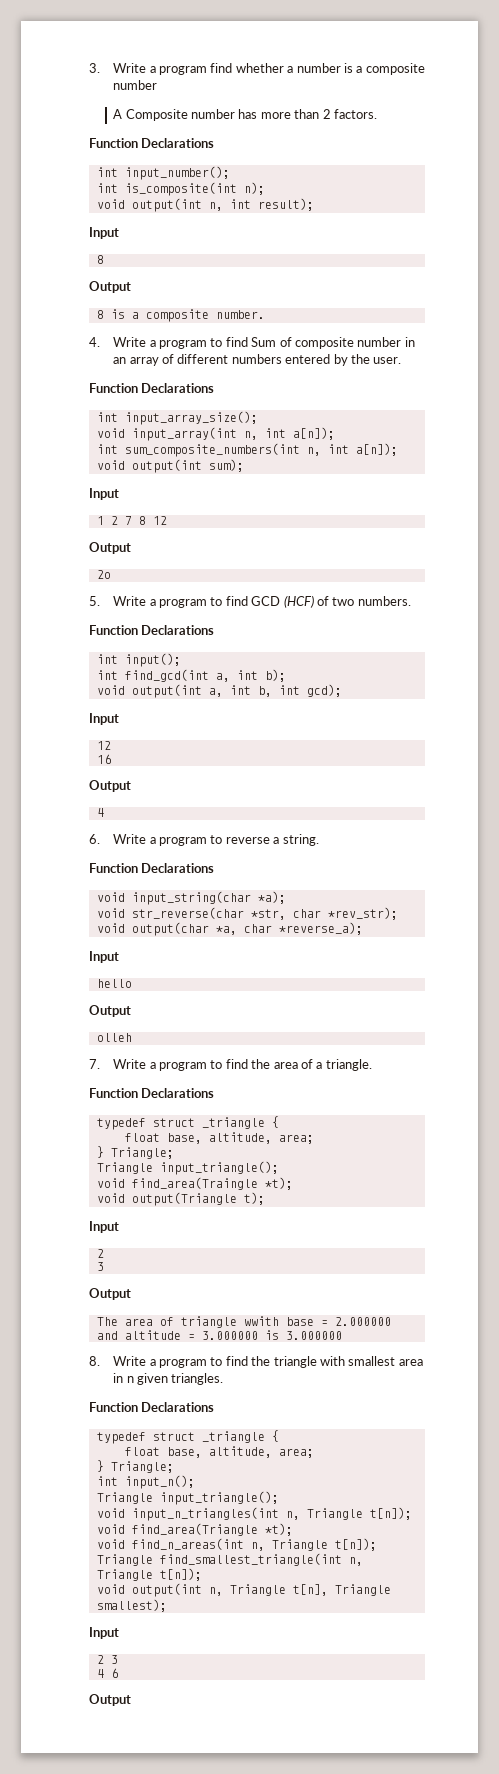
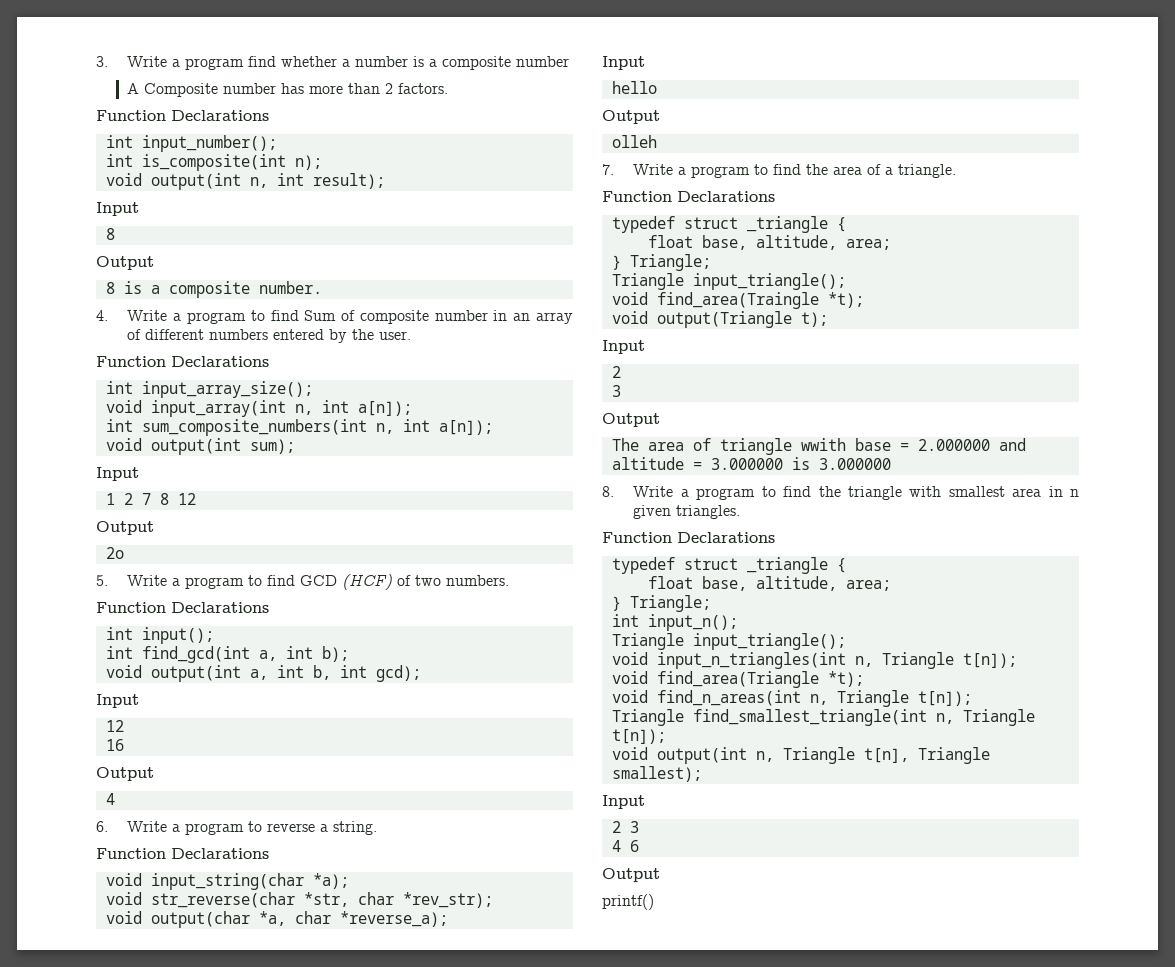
+ printf()

